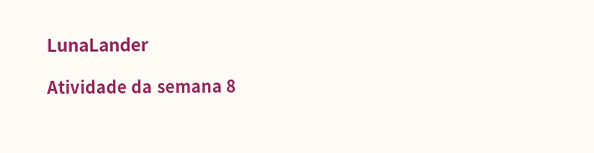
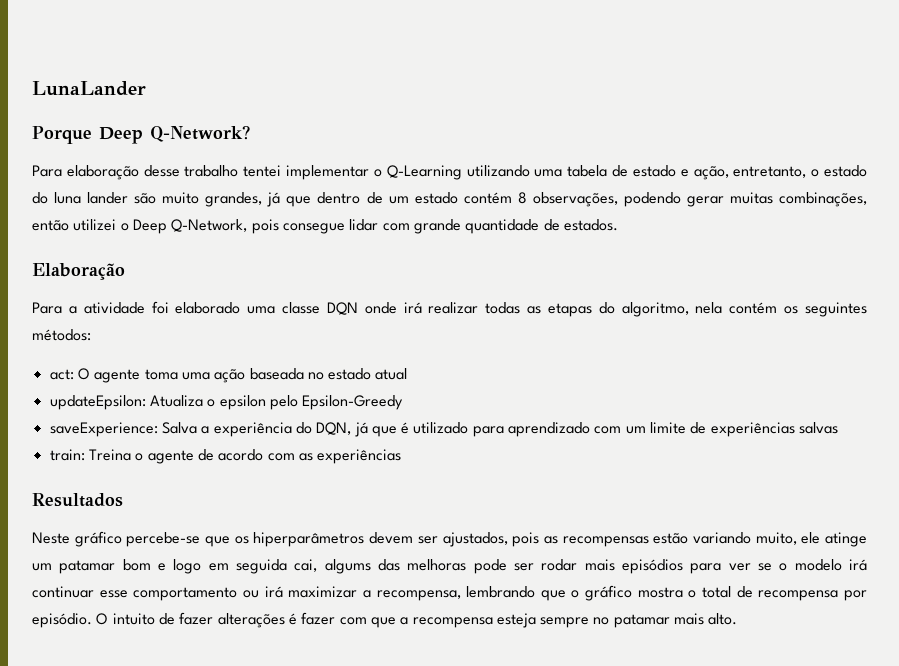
- Atividade da semana 8
+ Porque Deep Q-Network?
+ Para elaboração desse trabalho tentei implementar o Q-Learning utilizando uma tabela de estado e ação, entretanto, o estado do luna lander são muito grandes, já que dentro de um estado contém 8 observações, podendo gerar muitas combinações, então utilizei o Deep Q-Network, pois consegue lidar com grande quantidade de estados.
+ Elaboração
+ Para a atividade foi elaborado uma classe DQN onde irá realizar todas as etapas do algoritmo, nela contém os seguintes métodos:
+ act: O agente toma uma ação baseada no estado atual
+ updateEpsilon: Atualiza o epsilon pelo Epsilon-Greedy
+ saveExperience: Salva a experiência do DQN, já que é utilizado para aprendizado com um limite de experiências salvas
+ train: Treina o agente de acordo com as experiências
+ Resultados
+ Neste gráfico percebe-se que os hiperparâmetros devem ser ajustados, pois as recompensas estão variando muito, ele atinge um patamar bom e logo em seguida cai, algums das melhoras pode ser rodar mais episódios para ver se o modelo irá continuar esse comportamento ou irá maximizar a recompensa, lembrando que o gráfico mostra o total de recompensa por episódio. O intuito de fazer alterações é fazer com que a recompensa esteja sempre no patamar mais alto.

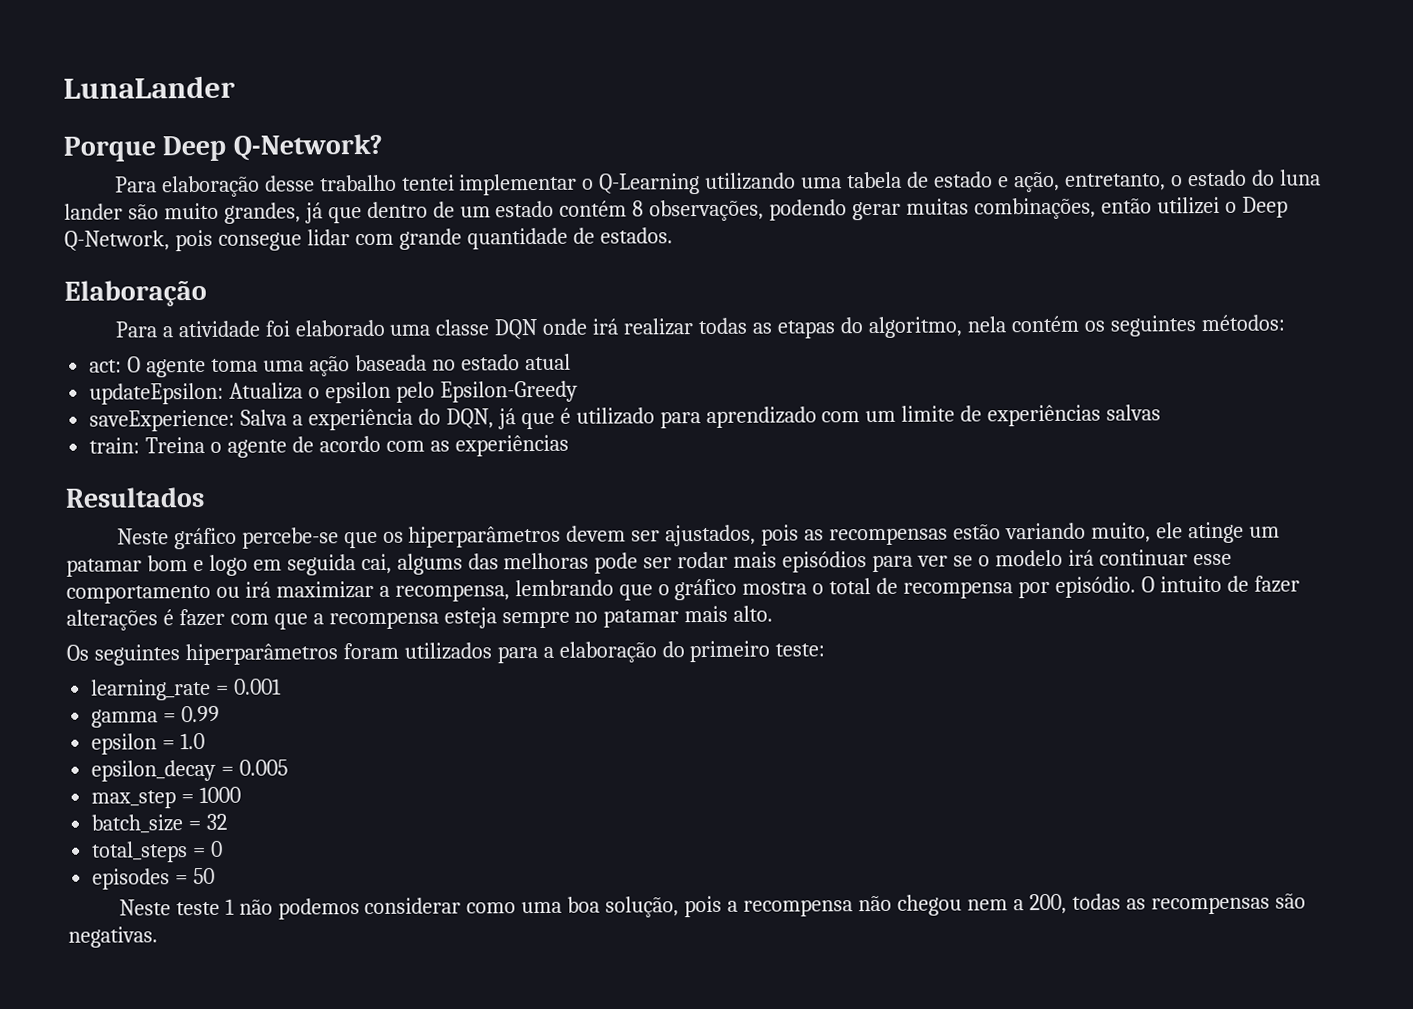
+ Os seguintes hiperparâmetros foram utilizados para a elaboração do primeiro teste:
+ learning_rate = 0.001
+ gamma = 0.99
+ epsilon = 1.0
+ epsilon_decay = 0.005
+ max_step = 1000
+ batch_size = 32
+ total_steps = 0
+ episodes = 50
+ Neste teste 1 não podemos considerar como uma boa solução, pois a recompensa não chegou nem a 200, todas as recompensas são negativas.

